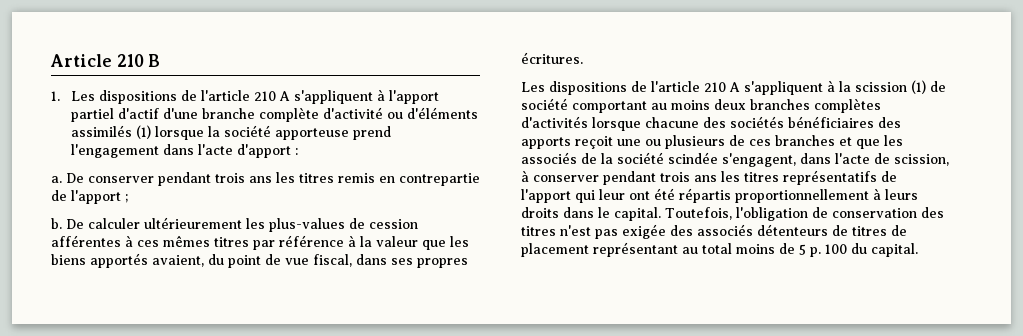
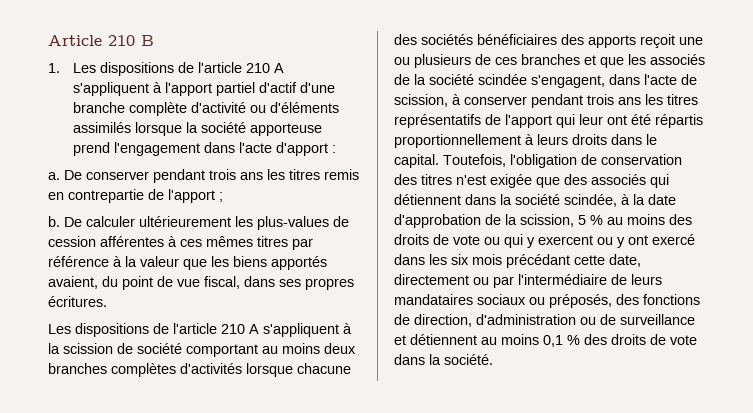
- 1. Les dispositions de l'article 210 A s'appliquent à l'apport partiel d'actif d'une branche complète d'activité ou d'éléments assimilés (1) lorsque la société apporteuse prend l'engagement dans l'acte d'apport :
+ 1. Les dispositions de l'article 210 A s'appliquent à l'apport partiel d'actif d'une branche complète d'activité ou d'éléments assimilés lorsque la société apporteuse prend l'engagement dans l'acte d'apport :
- Les dispositions de l'article 210 A s'appliquent à la scission (1) de société comportant au moins deux branches complètes d'activités lorsque chacune des sociétés bénéficiaires des apports reçoit une ou plusieurs de ces branches et que les associés de la société scindée s'engagent, dans l'acte de scission, à conserver pendant trois ans les titres représentatifs de l'apport qui leur ont été répartis proportionnellement à leurs droits dans le capital.
+ Les dispositions de l'article 210 A s'appliquent à la scission de société comportant au moins deux branches complètes d'activités lorsque chacune des sociétés bénéficiaires des apports reçoit une ou plusieurs de ces branches et que les associés de la société scindée s'engagent, dans l'acte de scission, à conserver pendant trois ans les titres représentatifs de l'apport qui leur ont été répartis proportionnellement à leurs droits dans le capital.
- Toutefois, l'obligation de conservation des titres n'est pas exigée des associés détenteurs de titres de placement représentant au total moins de 5 p. 100 du capital.
+ Toutefois, l'obligation de conservation des titres n'est exigée que des associés qui détiennent dans la société scindée, à la date d'approbation de la scission, 5 % au moins des droits de vote ou qui y exercent ou y ont exercé dans les six mois précédant cette date, directement ou par l'intermédiaire de leurs mandataires sociaux ou préposés, des fonctions de direction, d'administration ou de surveillance et détiennent au moins 0,1 % des droits de vote dans la société.

